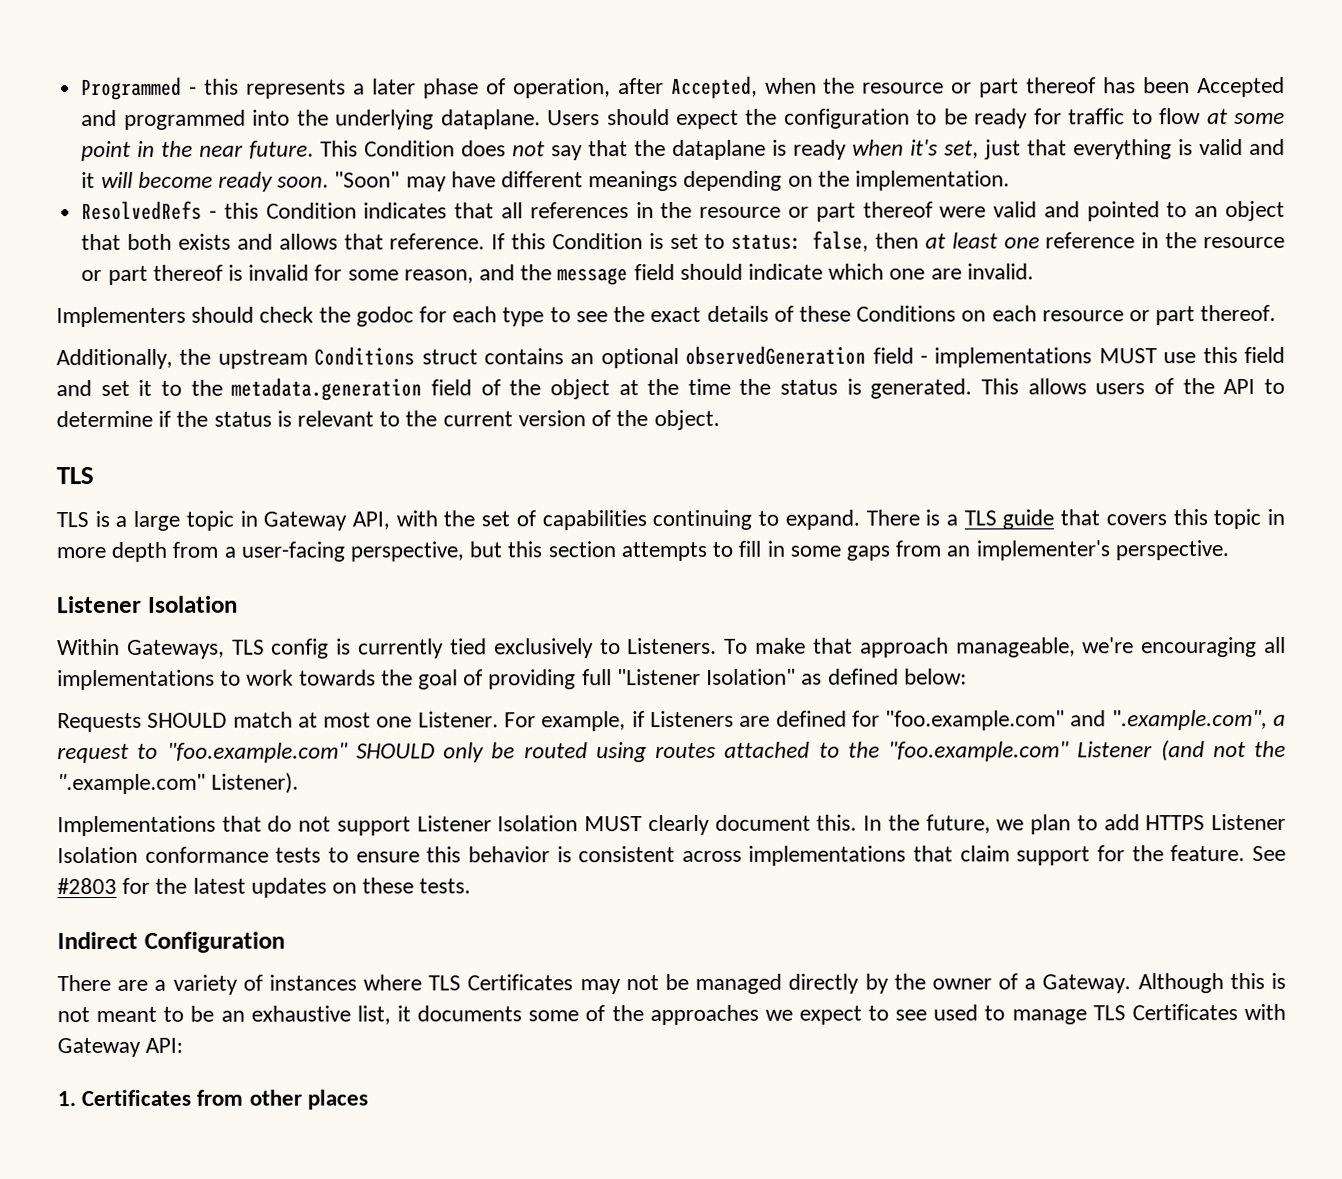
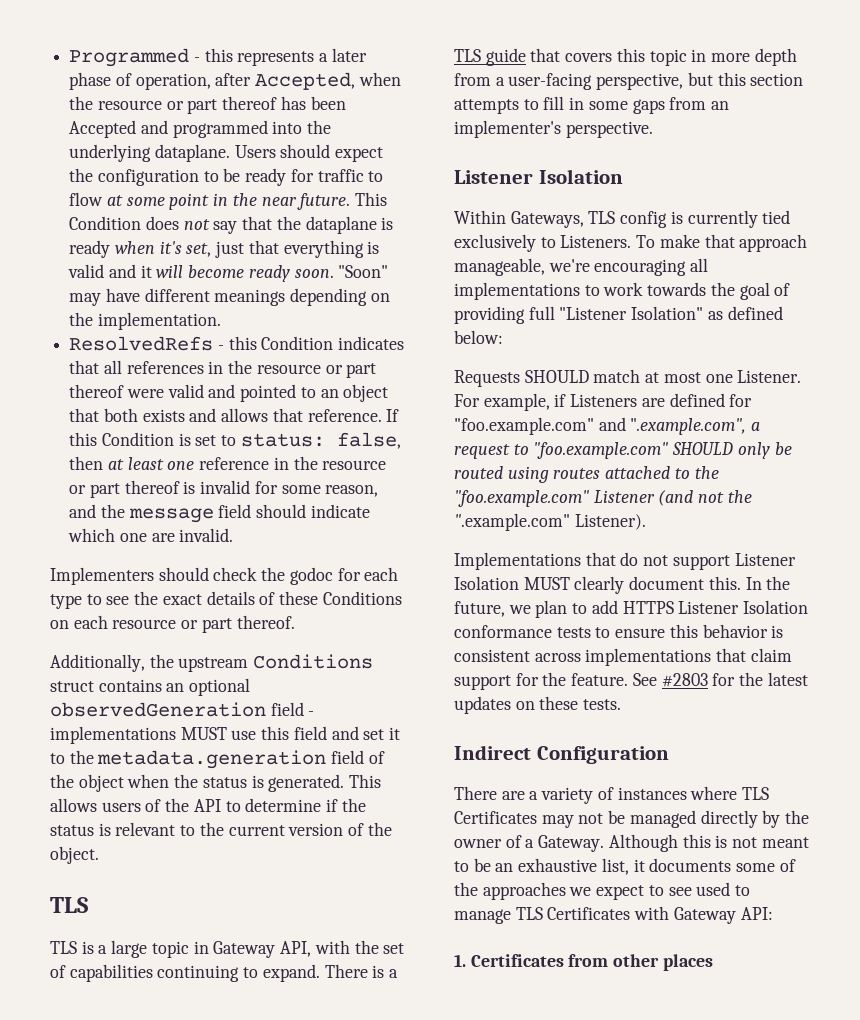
- Additionally, the upstream Conditions struct contains an optional observedGeneration field - implementations MUST use this field and set it to the metadata.generation field of the object at the time the status is generated.
+ Additionally, the upstream Conditions struct contains an optional observedGeneration field - implementations MUST use this field and set it to the metadata.generation field of the object when the status is generated.

